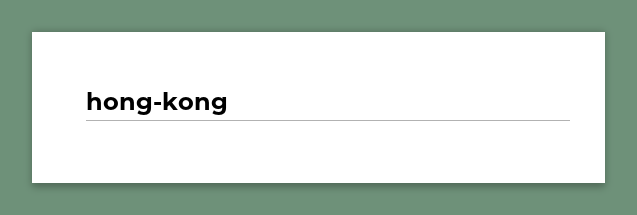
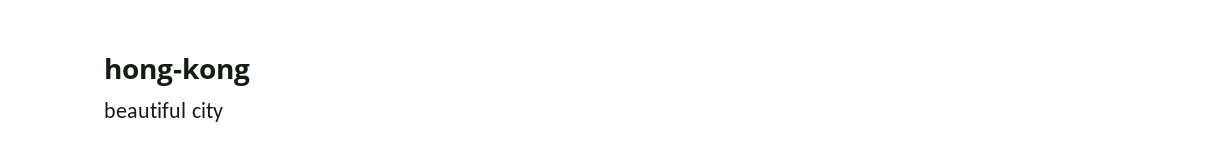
+ beautiful city

